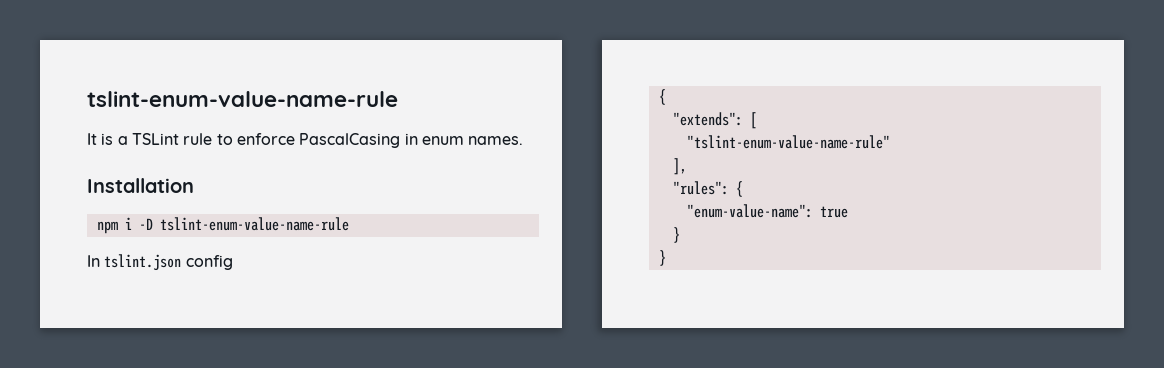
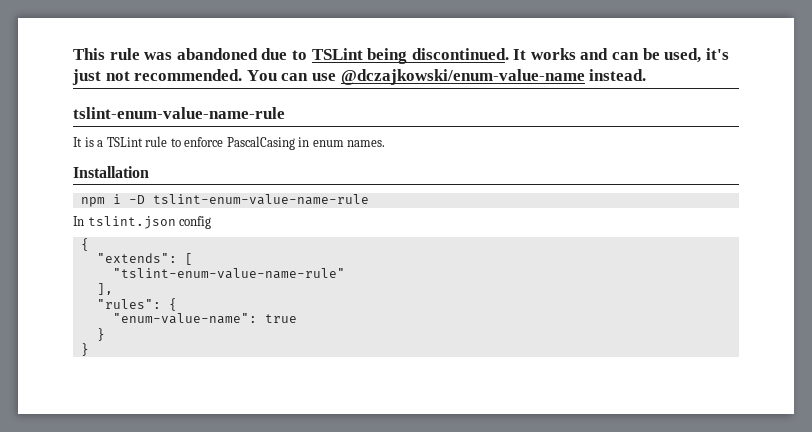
+ This rule was abandoned due to TSLint being discontinued. It works and can be used, it's just not recommended. You can use @dczajkowski/enum-value-name instead.

